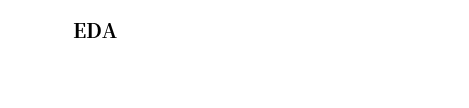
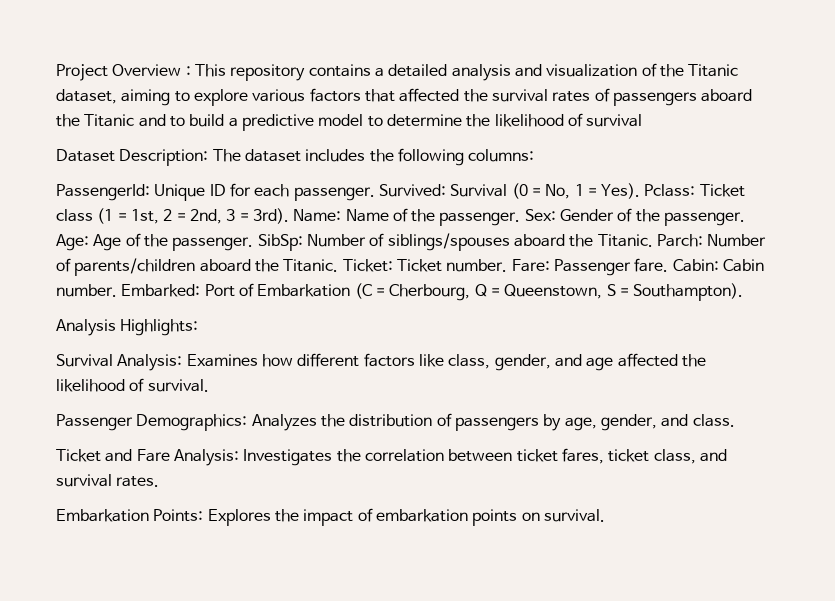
- EDA
+ Project Overview : This repository contains a detailed analysis and visualization of the Titanic dataset, aiming to explore various factors that affected the survival rates of passengers aboard the Titanic and to build a predictive model to determine the likelihood of survival
+ Dataset Description: The dataset includes the following columns:
+ PassengerId: Unique ID for each passenger. Survived: Survival (0 = No, 1 = Yes). Pclass: Ticket class (1 = 1st, 2 = 2nd, 3 = 3rd). Name: Name of the passenger. Sex: Gender of the passenger. Age: Age of the passenger. SibSp: Number of siblings/spouses aboard the Titanic. Parch: Number of parents/children aboard the Titanic. Ticket: Ticket number. Fare: Passenger fare. Cabin: Cabin number. Embarked: Port of Embarkation (C = Cherbourg, Q = Queenstown, S = Southampton).
+ Analysis Highlights:
+ Survival Analysis: Examines how different factors like class, gender, and age affected the likelihood of survival.
+ Passenger Demographics: Analyzes the distribution of passengers by age, gender, and class.
+ Ticket and Fare Analysis: Investigates the correlation between ticket fares, ticket class, and survival rates.
+ Embarkation Points: Explores the impact of embarkation points on survival.

